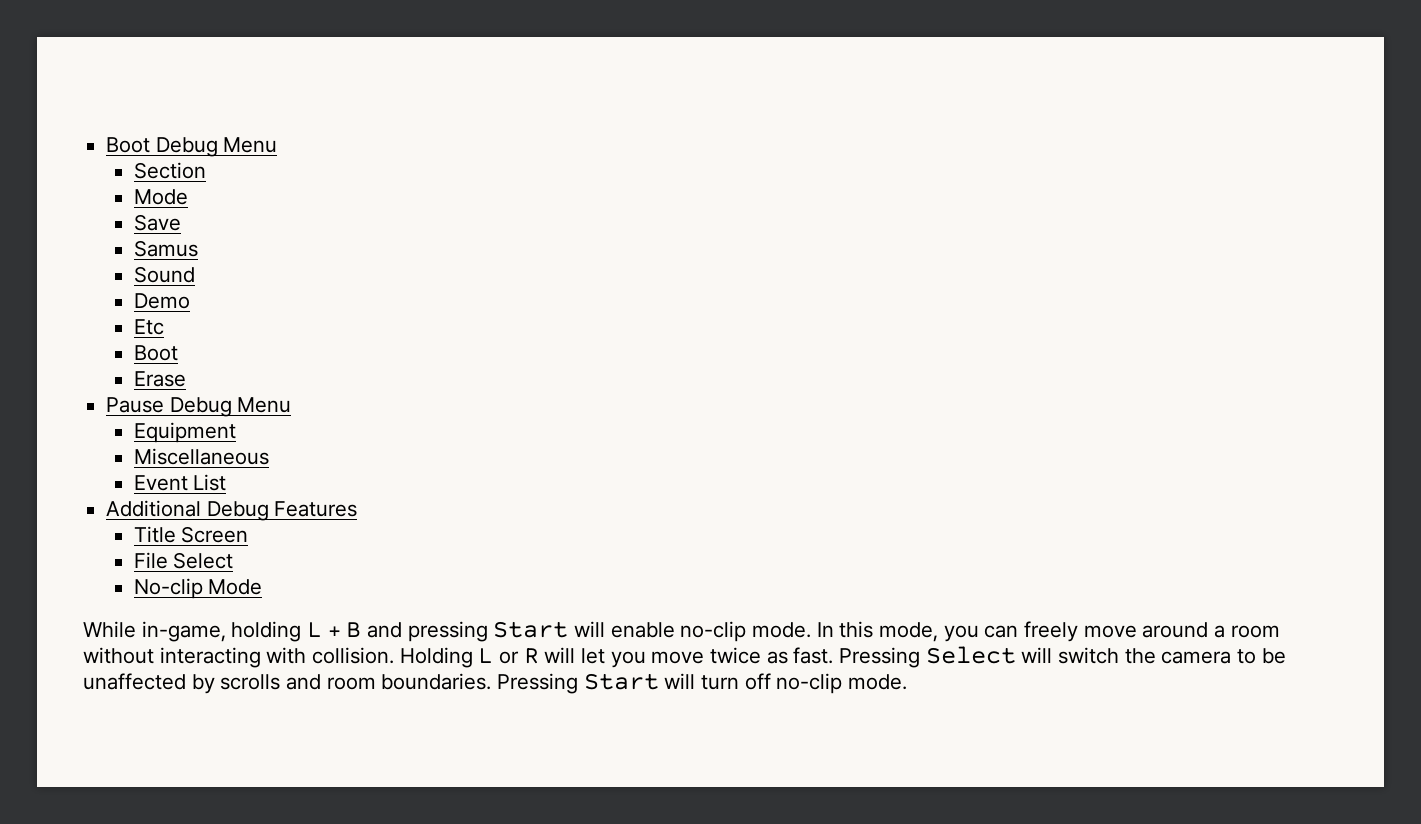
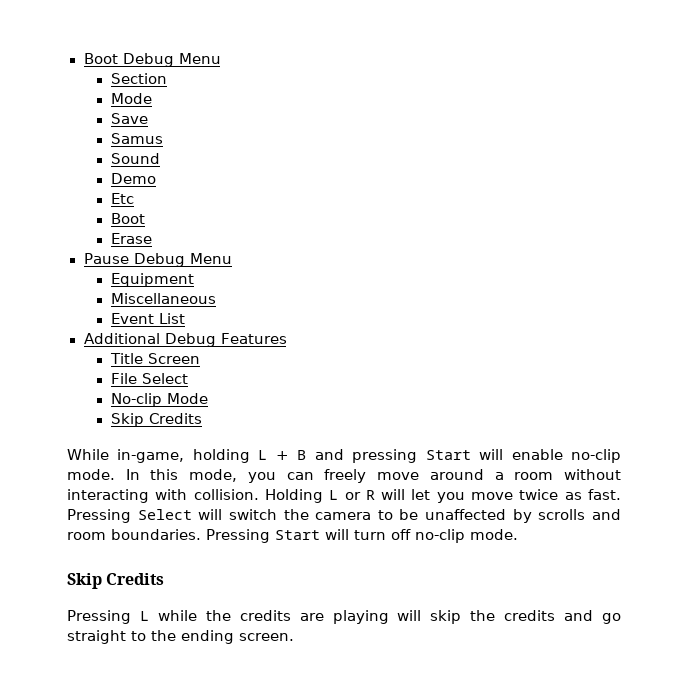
  No-clip Mode
+ Skip Credits
  Pressing Start will turn off no-clip mode.
+ Skip Credits
+ Pressing L while the credits are playing will skip the credits and go straight to the ending screen.

